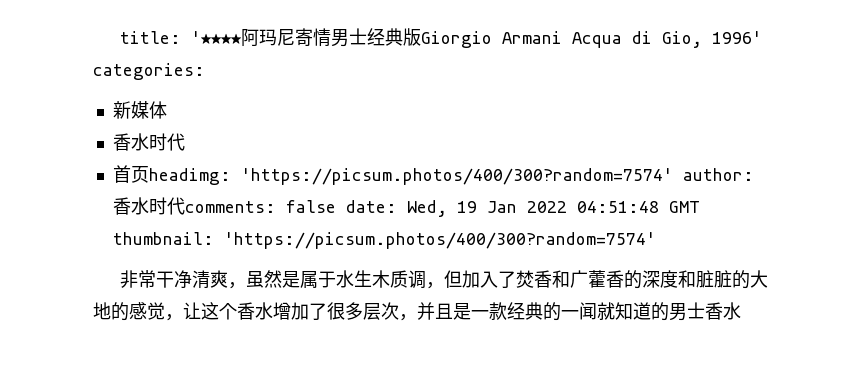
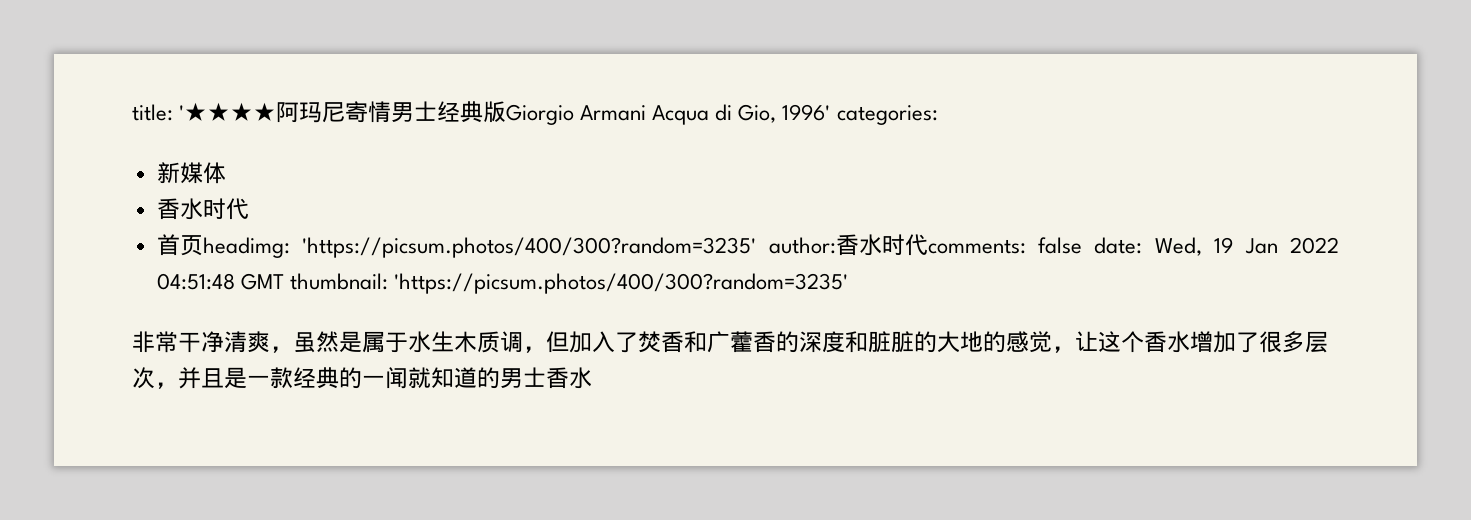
- 首页headimg: 'https://picsum.photos/400/300?random=7574' author:香水时代comments: false date: Wed, 19 Jan 2022 04:51:48 GMT thumbnail: 'https://picsum.photos/400/300?random=7574'
+ 首页headimg: 'https://picsum.photos/400/300?random=3235' author:香水时代comments: false date: Wed, 19 Jan 2022 04:51:48 GMT thumbnail: 'https://picsum.photos/400/300?random=3235'

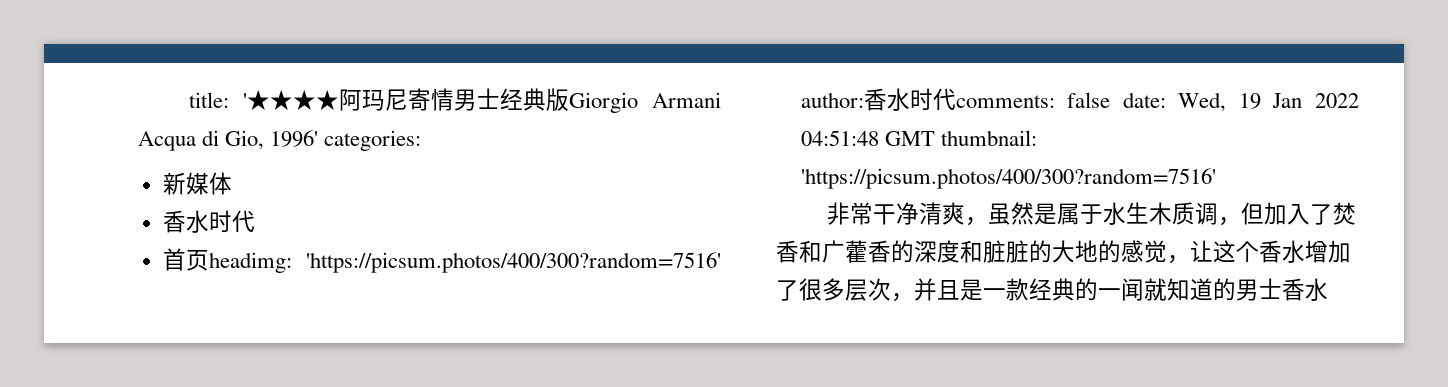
- 首页headimg: 'https://picsum.photos/400/300?random=3235' author:香水时代comments: false date: Wed, 19 Jan 2022 04:51:48 GMT thumbnail: 'https://picsum.photos/400/300?random=3235'
+ 首页headimg: 'https://picsum.photos/400/300?random=7516' author:香水时代comments: false date: Wed, 19 Jan 2022 04:51:48 GMT thumbnail: 'https://picsum.photos/400/300?random=7516'

